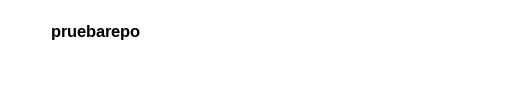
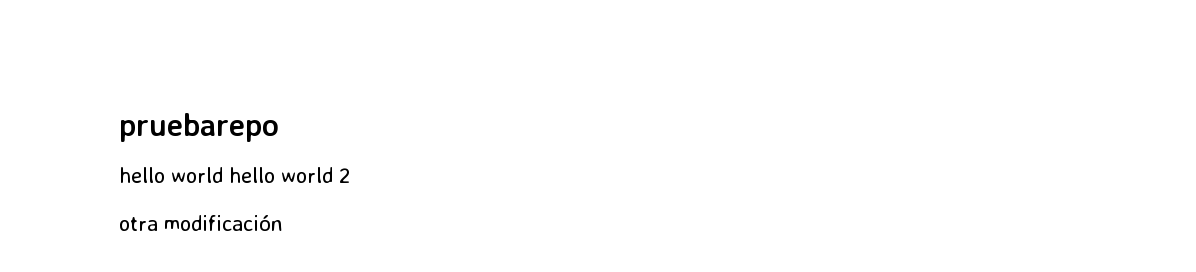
+ hello world hello world 2
+ otra modificación

